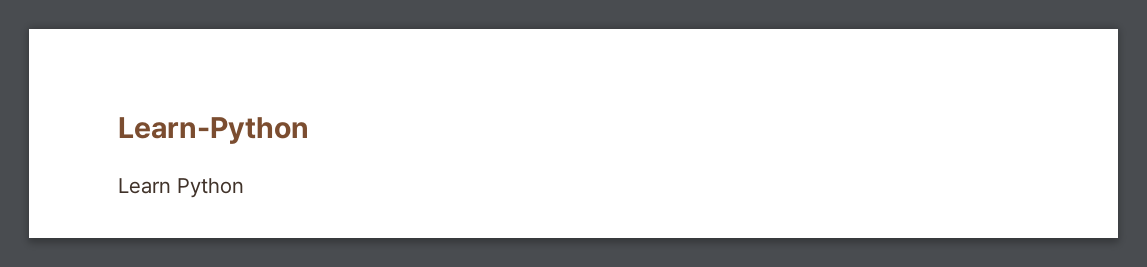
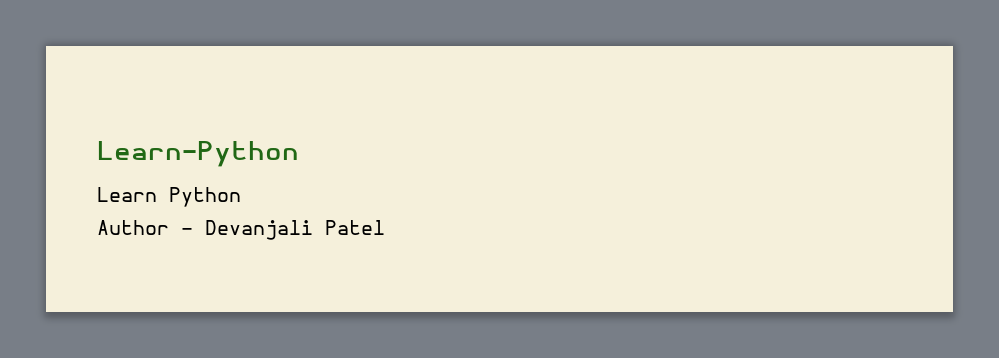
+ Author - Devanjali Patel

